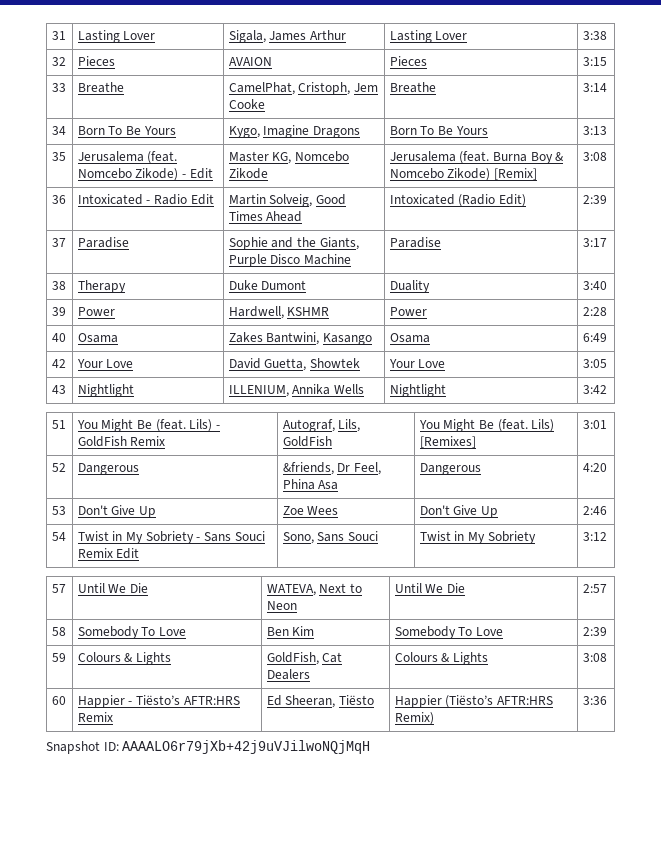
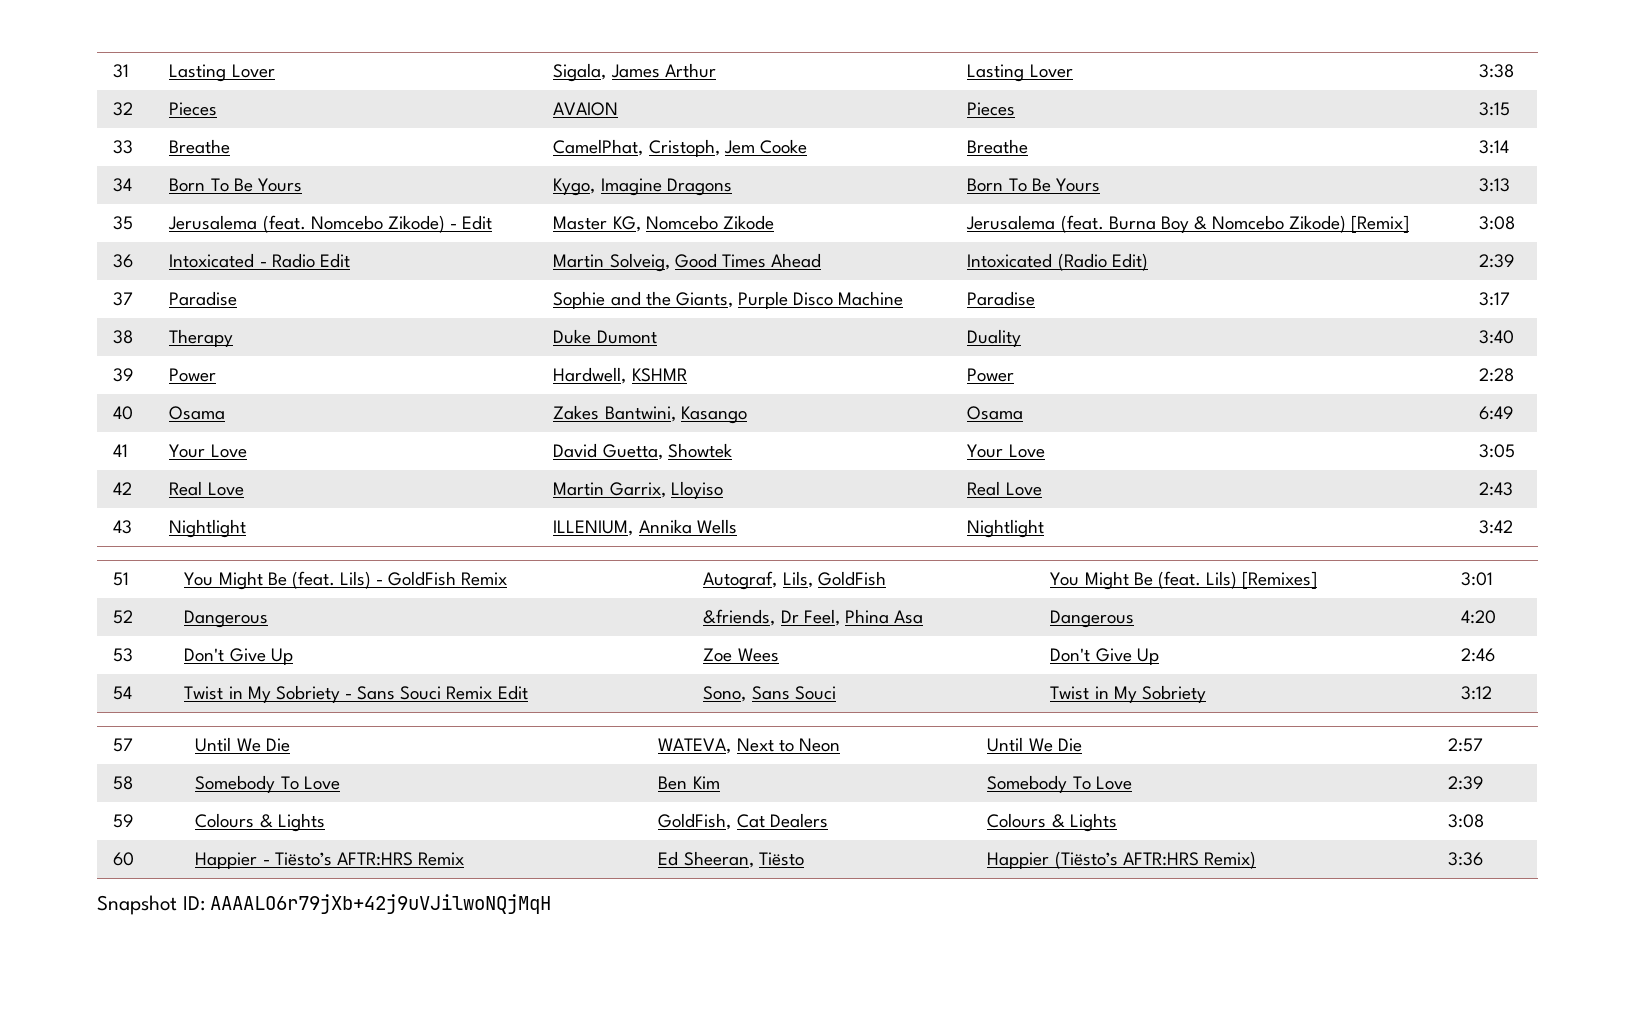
- 42 | Your Love | David Guetta, Showtek | Your Love | 3:05
+ 41 | Your Love | David Guetta, Showtek | Your Love | 3:05
+ 42 | Real Love | Martin Garrix, Lloyiso | Real Love | 2:43

